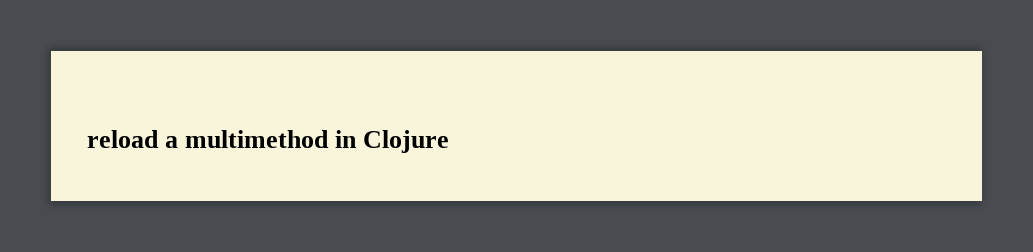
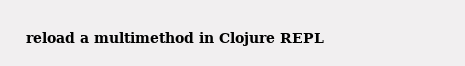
- reload a multimethod in Clojure
+ reload a multimethod in Clojure REPL

